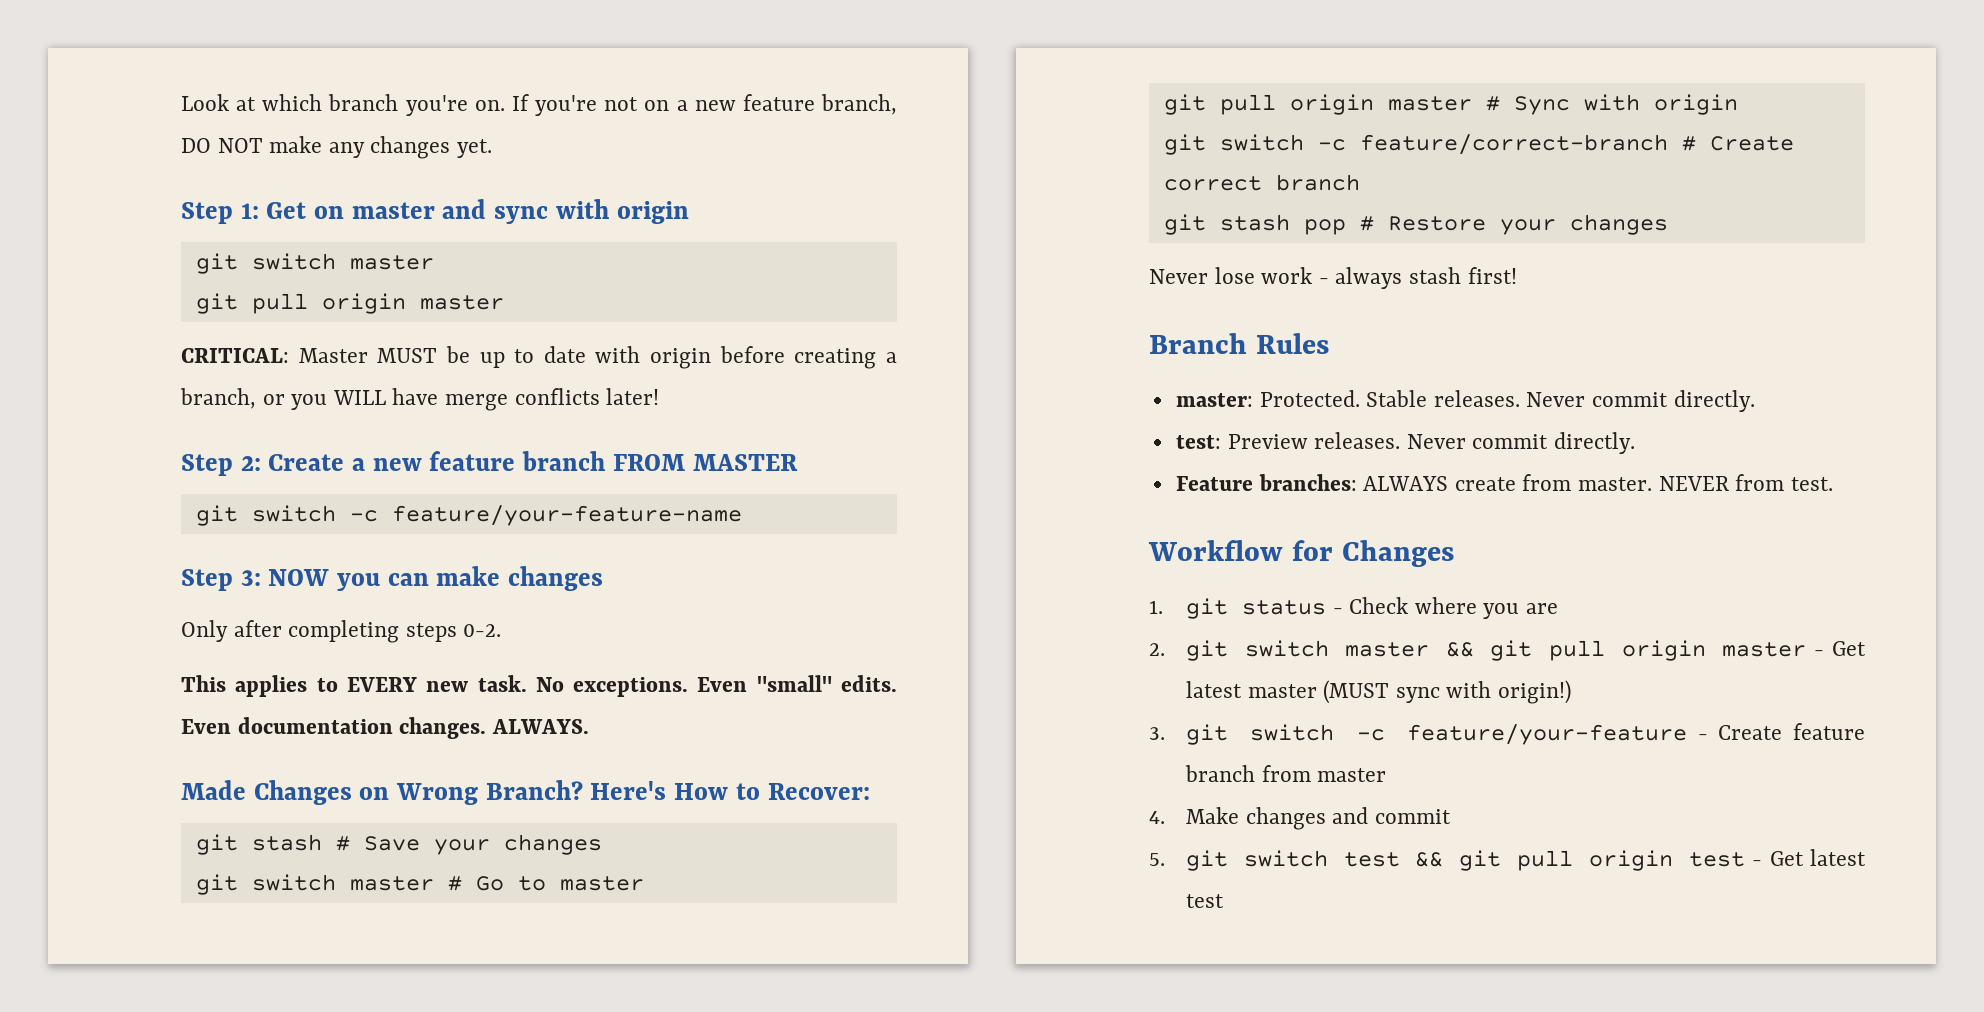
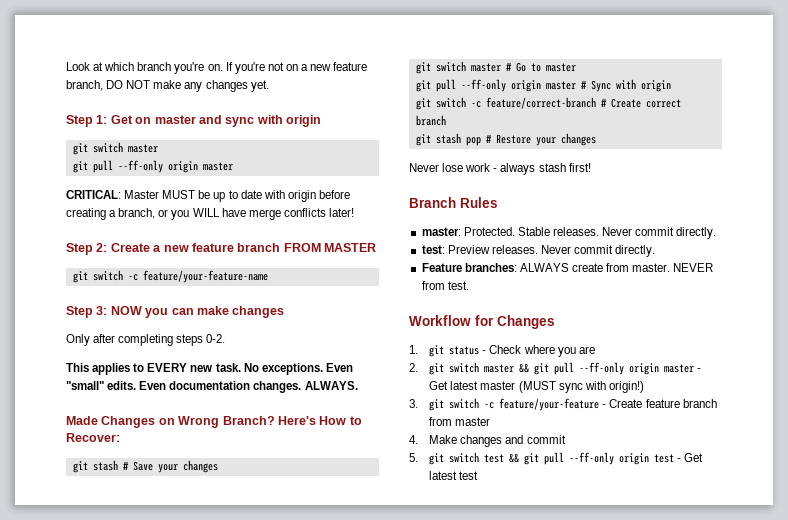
  Step 1: Get on master and sync with origin
  git switch master
- git pull origin master
+ git pull --ff-only origin master
- git pull origin master # Sync with origin
+ git pull --ff-only origin master # Sync with origin
- 2. git switch master && git pull origin master - Get latest master (MUST sync with origin!)
+ 2. git switch master && git pull --ff-only origin master - Get latest master (MUST sync with origin!)
- 5. git switch test && git pull origin test - Get latest test
+ 5. git switch test && git pull --ff-only origin test - Get latest test

